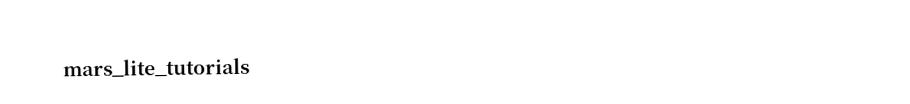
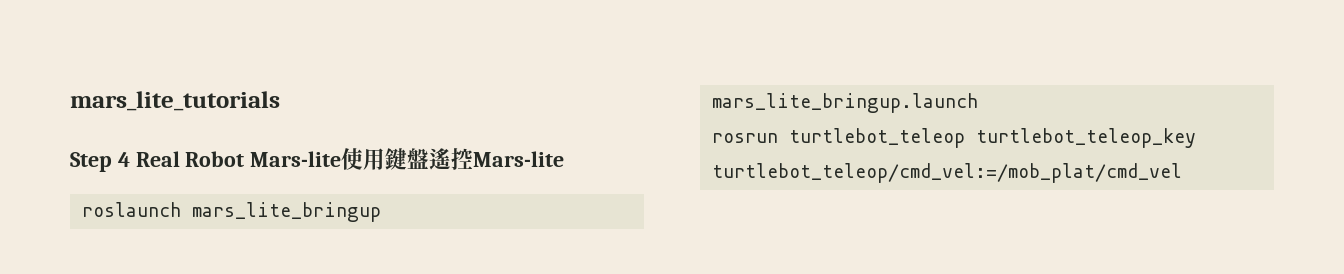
+ Step 4 Real Robot Mars-lite使用鍵盤遙控Mars-lite
+ roslaunch mars_lite_bringup mars_lite_bringup.launch
+ rosrun turtlebot_teleop turtlebot_teleop_key turtlebot_teleop/cmd_vel:=/mob_plat/cmd_vel

